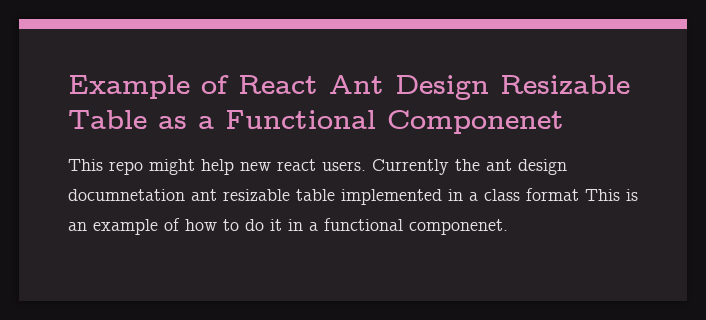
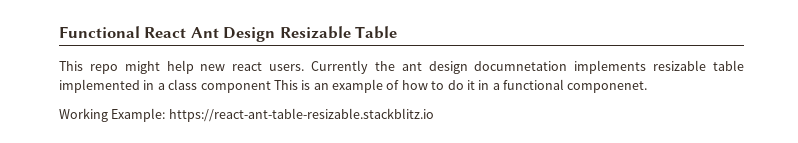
- Example of React Ant Design Resizable Table as a Functional Componenet
+ Functional React Ant Design Resizable Table
- Currently the ant design documnetation ant resizable table implemented in a class format This is an example of how to do it in a functional componenet.
+ Currently the ant design documnetation implements resizable table implemented in a class component This is an example of how to do it in a functional componenet.
+ Working Example: https://react-ant-table-resizable.stackblitz.io

